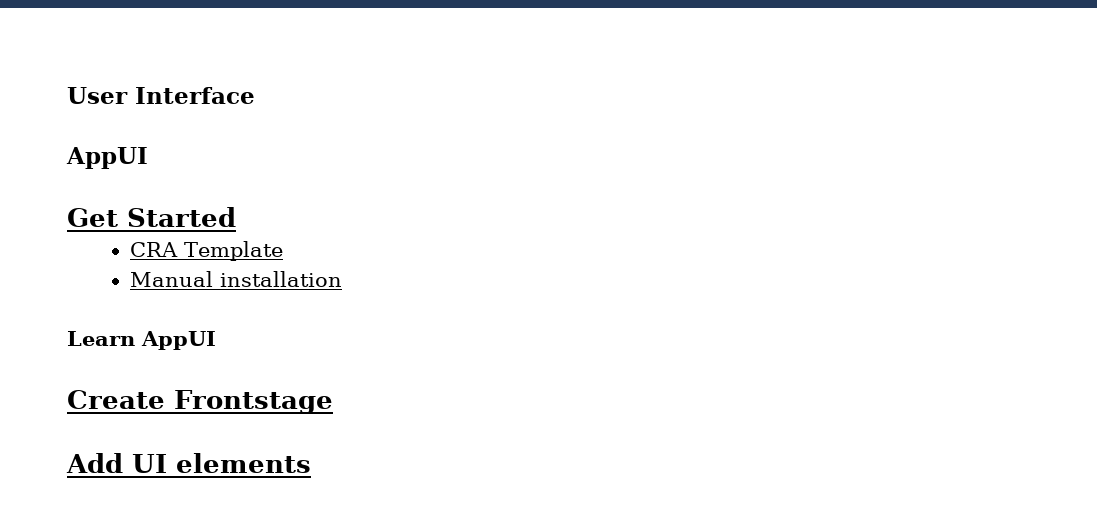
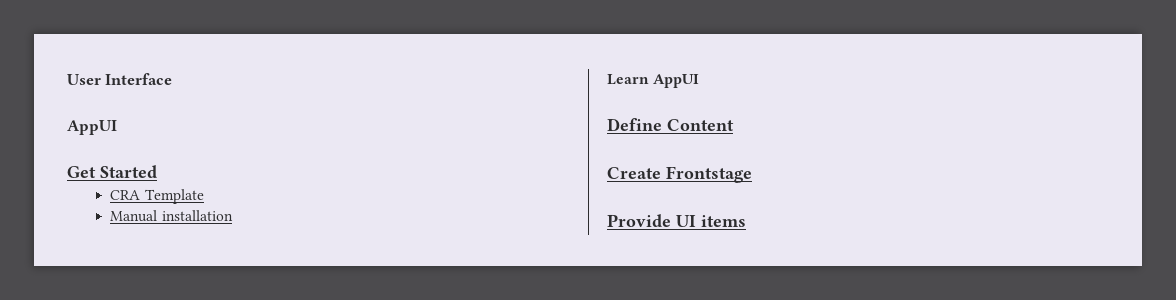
+ Define Content
- Add UI elements
+ Provide UI items

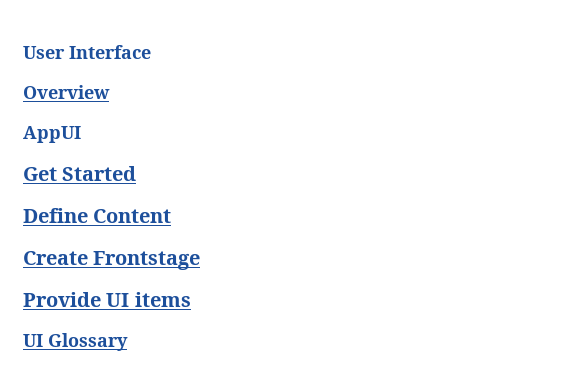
+ Overview
- CRA Template
- Manual installation
- Learn AppUI
+ UI Glossary

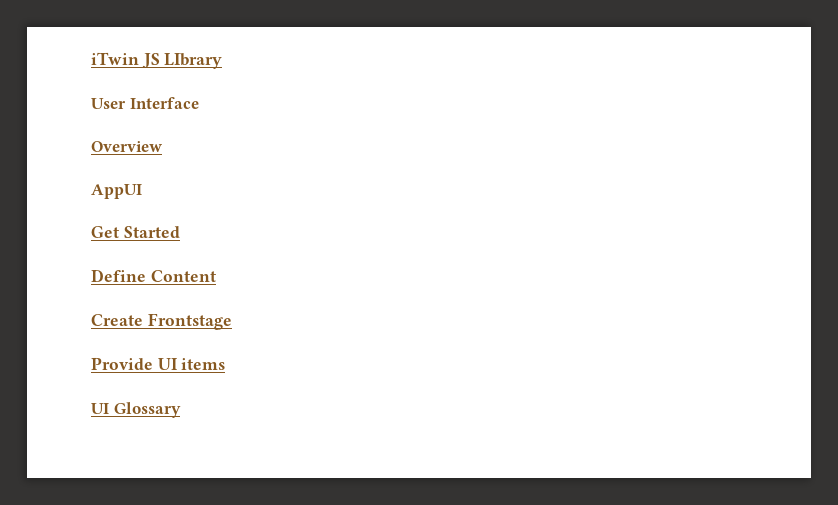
+ iTwin JS LIbrary

